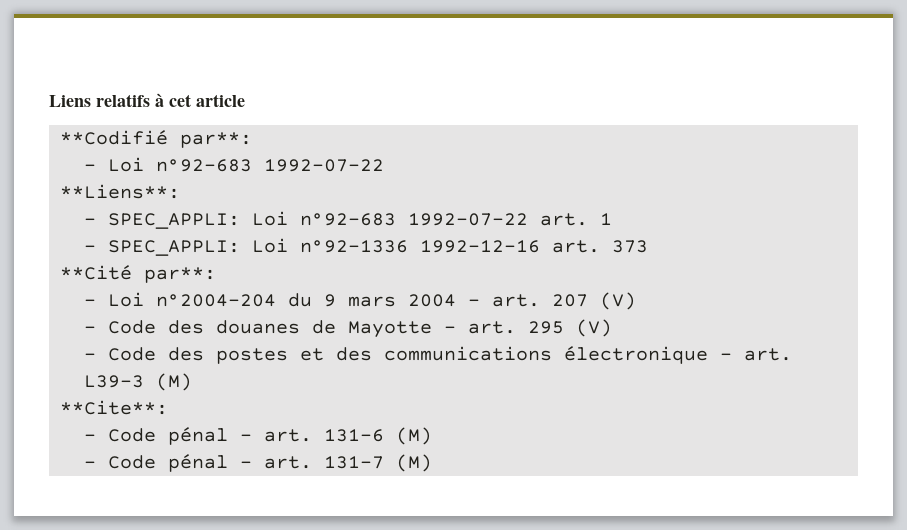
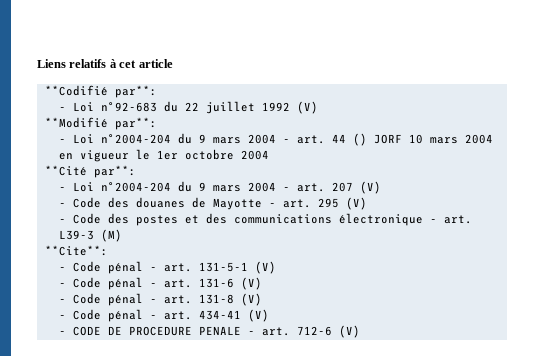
- - Loi n°92-683 1992-07-22
- **Liens**:
- - SPEC_APPLI: Loi n°92-683 1992-07-22 art. 1
- - SPEC_APPLI: Loi n°92-1336 1992-12-16 art. 373
+ - Loi n°92-683 du 22 juillet 1992 (V)
+ **Modifié par**:
+ - Loi n°2004-204 du 9 mars 2004 - art. 44 () JORF 10 mars 2004 en vigueur le 1er octobre 2004
- - Code pénal - art. 131-6 (M)
- - Code pénal - art. 131-7 (M)
+ - Code pénal - art. 131-5-1 (V)
+ - Code pénal - art. 131-6 (V)
+ - Code pénal - art. 131-8 (V)
+ - Code pénal - art. 434-41 (V)
+ - CODE DE PROCEDURE PENALE - art. 712-6 (V)

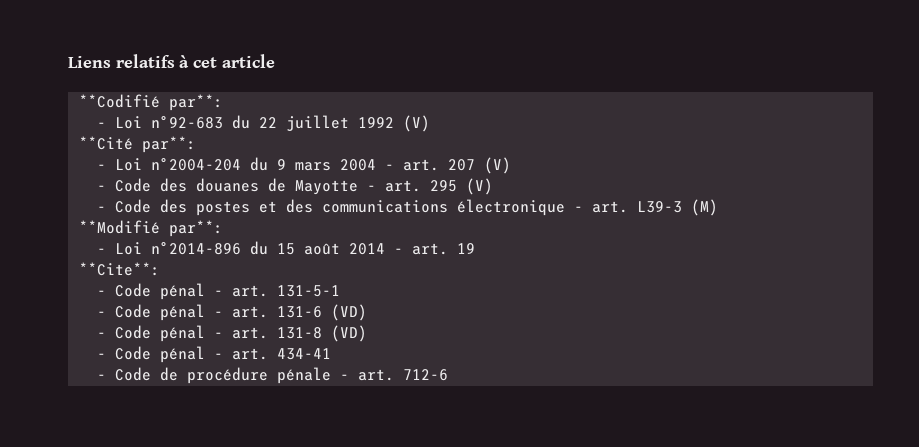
- **Modifié par**:
- - Loi n°2004-204 du 9 mars 2004 - art. 44 () JORF 10 mars 2004 en vigueur le 1er octobre 2004
+ **Modifié par**:
+ - Loi n°2014-896 du 15 août 2014 - art. 19
- - Code pénal - art. 131-5-1 (V)
+ - Code pénal - art. 131-5-1
- - Code pénal - art. 131-6 (V)
+ - Code pénal - art. 131-6 (VD)
- - Code pénal - art. 131-8 (V)
+ - Code pénal - art. 131-8 (VD)
- - Code pénal - art. 434-41 (V)
- - CODE DE PROCEDURE PENALE - art. 712-6 (V)
+ - Code pénal - art. 434-41
+ - Code de procédure pénale - art. 712-6

